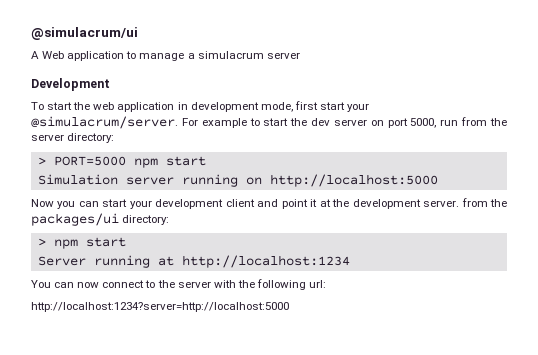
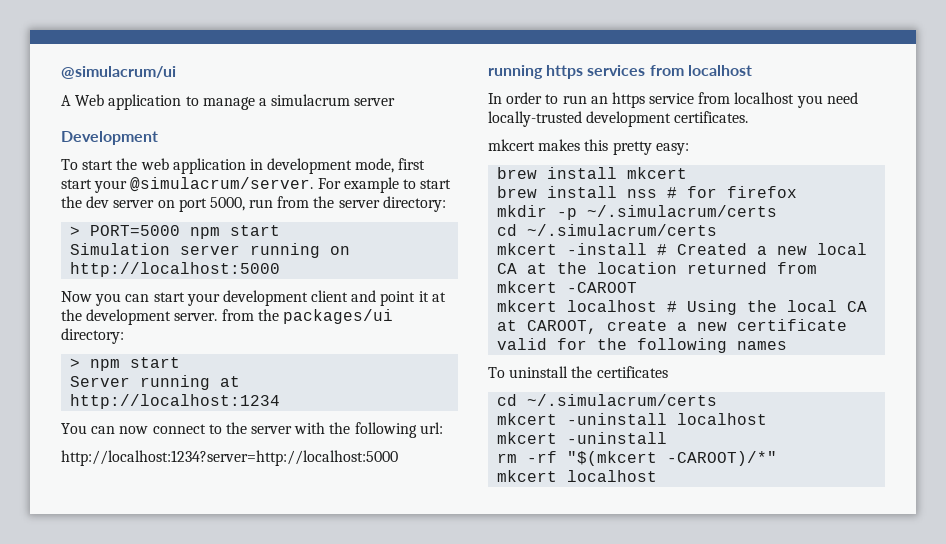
+ running https services from localhost
+ In order to run an https service from localhost you need locally-trusted development certificates.
+ mkcert makes this pretty easy:
+ brew install mkcert
+ brew install nss # for firefox
+ mkdir -p ~/.simulacrum/certs
+ cd ~/.simulacrum/certs
+ mkcert -install # Created a new local CA at the location returned from mkcert -CAROOT
+ mkcert localhost # Using the local CA at CAROOT, create a new certificate valid for the following names
+ To uninstall the certificates
+ cd ~/.simulacrum/certs
+ mkcert -uninstall localhost
+ mkcert -uninstall
+ rm -rf "$(mkcert -CAROOT)/*"
+ mkcert localhost

